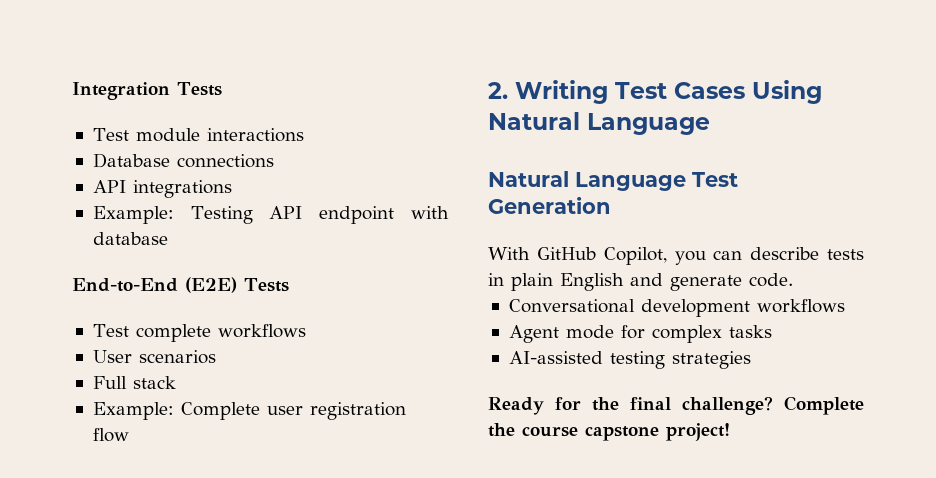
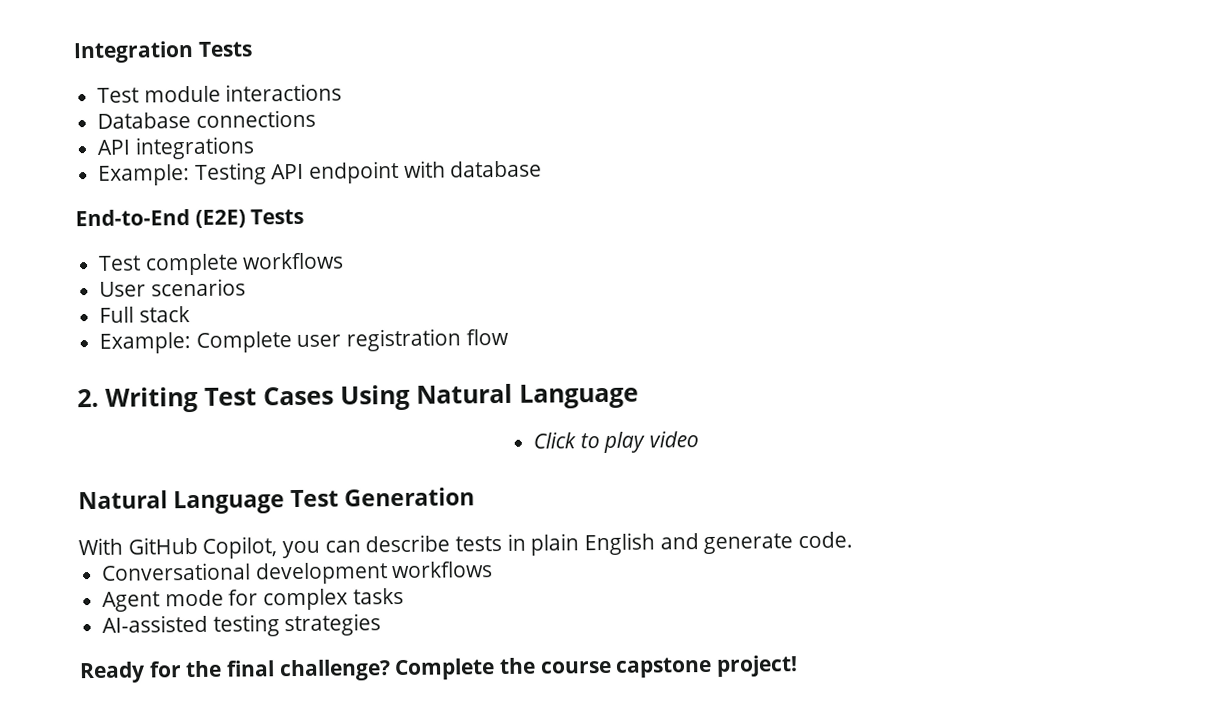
+ Click to play video

